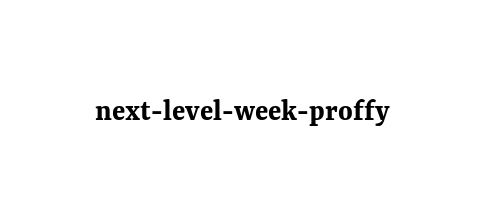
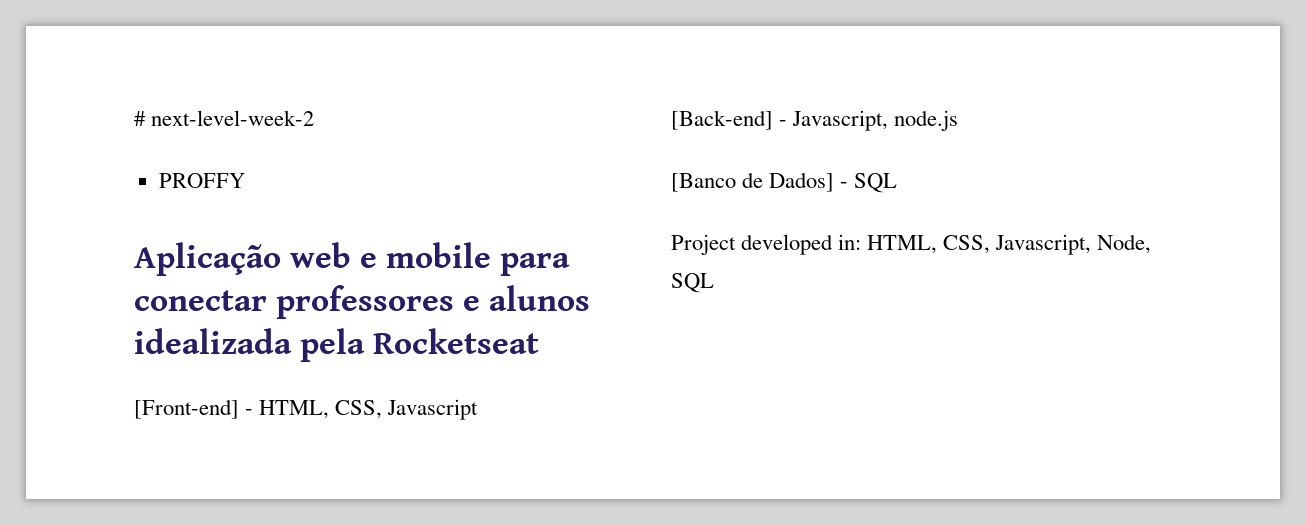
- next-level-week-proffy
+ # next-level-week-2
+ PROFFY
+ Aplicação web e mobile para conectar professores e alunos idealizada pela Rocketseat
+ [Front-end] - HTML, CSS, Javascript
+ [Back-end] - Javascript, node.js
+ [Banco de Dados] - SQL
+ Project developed in: HTML, CSS, Javascript, Node, SQL

